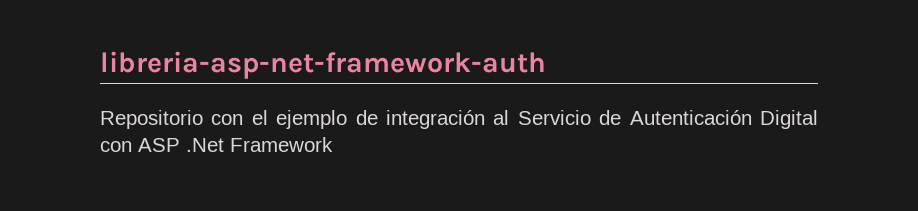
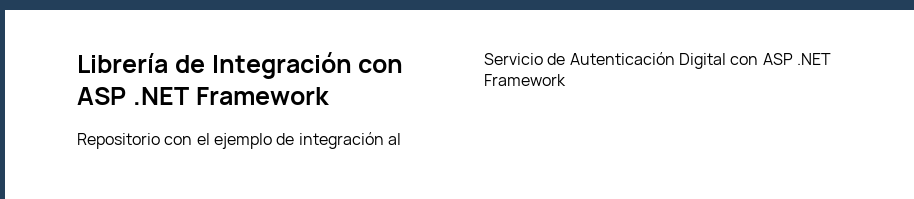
- libreria-asp-net-framework-auth
+ Librería de Integración con ASP .NET Framework
- Repositorio con el ejemplo de integración al Servicio de Autenticación Digital con ASP .Net Framework
+ Repositorio con el ejemplo de integración al Servicio de Autenticación Digital con ASP .NET Framework

